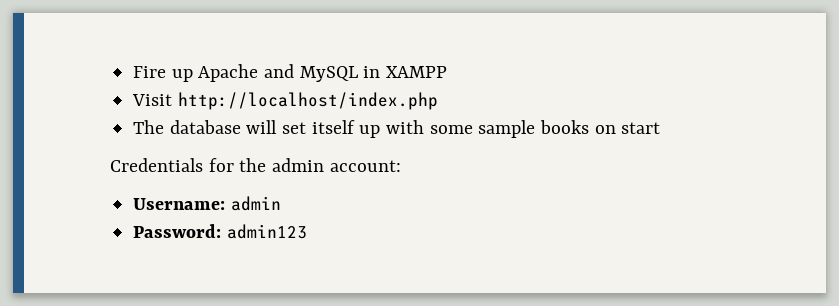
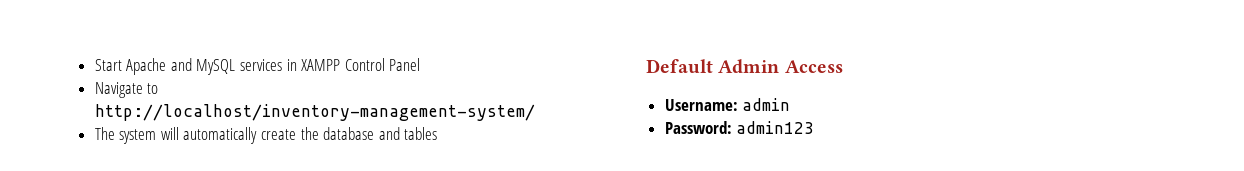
- Fire up Apache and MySQL in XAMPP
- Visit http://localhost/index.php
- The database will set itself up with some sample books on start
- Credentials for the admin account:
+ Start Apache and MySQL services in XAMPP Control Panel
+ Navigate to http://localhost/inventory-management-system/
+ The system will automatically create the database and tables
+ Default Admin Access

